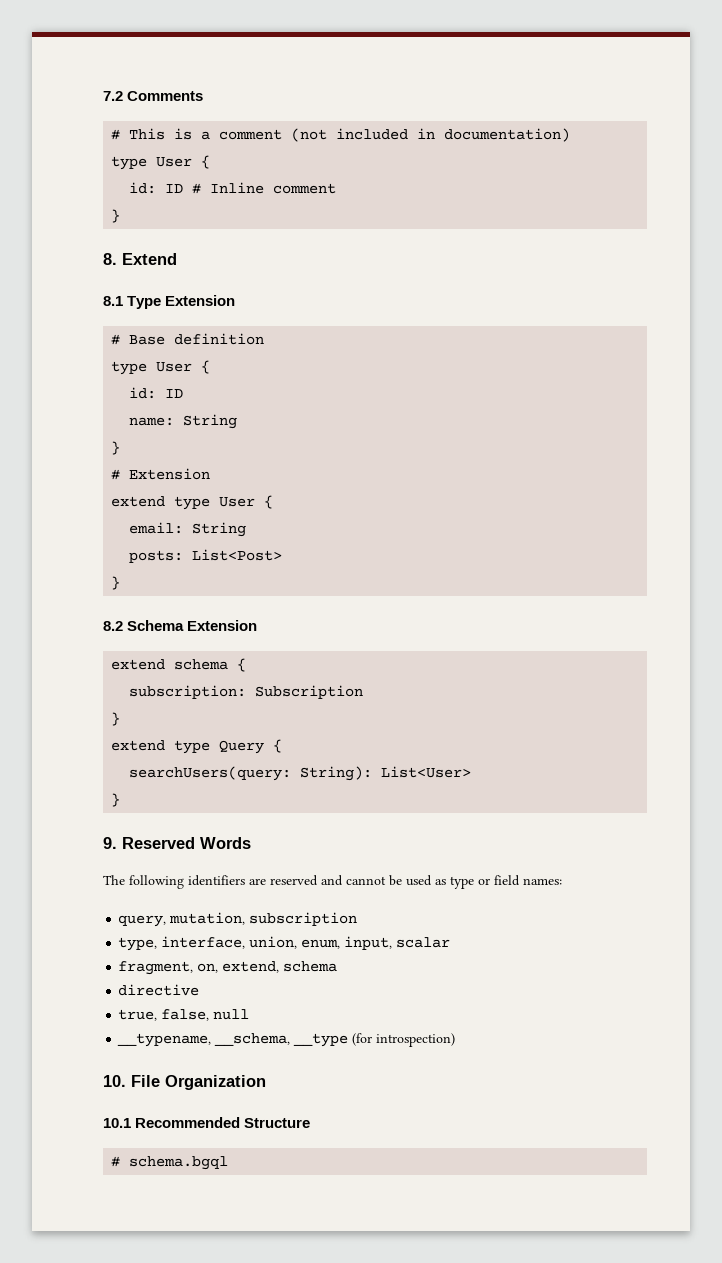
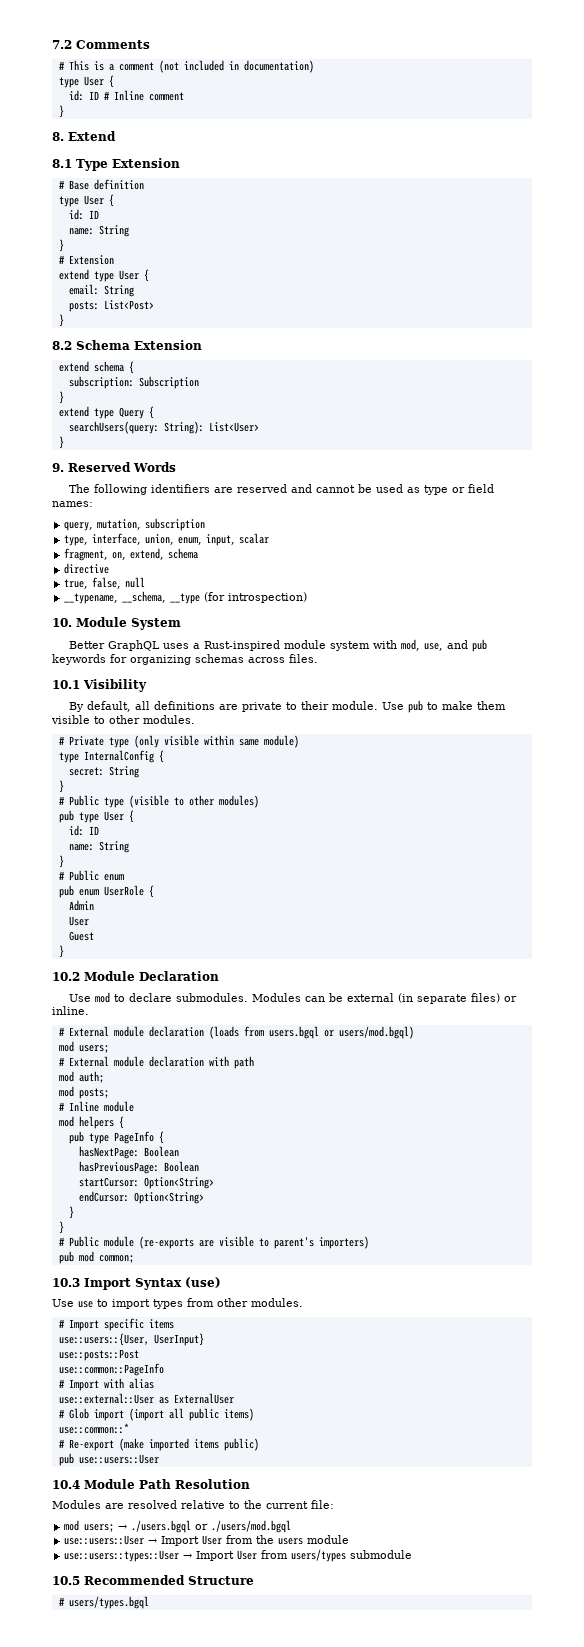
- 10. File Organization
- 10.1 Recommended Structure
+ 10. Module System
+ Better GraphQL uses a Rust-inspired module system with mod, use, and pub keywords for organizing schemas across files.
+ 10.1 Visibility
+ By default, all definitions are private to their module. Use pub to make them visible to other modules.
+ # Private type (only visible within same module)
+ type InternalConfig {
+ secret: String
+ }
+ # Public type (visible to other modules)
+ pub type User {
+ id: ID
+ name: String
+ }
+ # Public enum
+ pub enum UserRole {
+ Admin
+ User
+ Guest
+ }
+ 10.2 Module Declaration
+ Use mod to declare submodules. Modules can be external (in separate files) or inline.
+ # External module declaration (loads from users.bgql or users/mod.bgql)
+ mod users;
+ # External module declaration with path
+ mod auth;
+ mod posts;
+ # Inline module
+ mod helpers {
+ pub type PageInfo {
+ hasNextPage: Boolean
+ hasPreviousPage: Boolean
+ startCursor: Option<String>
+ endCursor: Option<String>
+ }
+ }
+ # Public module (re-exports are visible to parent's importers)
+ pub mod common;
+ 10.3 Import Syntax (use)
+ Use use to import types from other modules.
+ # Import specific items
+ use::users::{User, UserInput}
+ use::posts::Post
+ use::common::PageInfo
+ # Import with alias
+ use::external::User as ExternalUser
+ # Glob import (import all public items)
+ use::common::*
+ # Re-export (make imported items public)
+ pub use::users::User
+ 10.4 Module Path Resolution
+ Modules are resolved relative to the current file:
+ mod users; → ./users.bgql or ./users/mod.bgql
+ use::users::User → Import User from the users module
+ use::users::types::User → Import User from users/types submodule
+ 10.5 Recommended Structure
- # schema.bgql
+ # users/types.bgql

